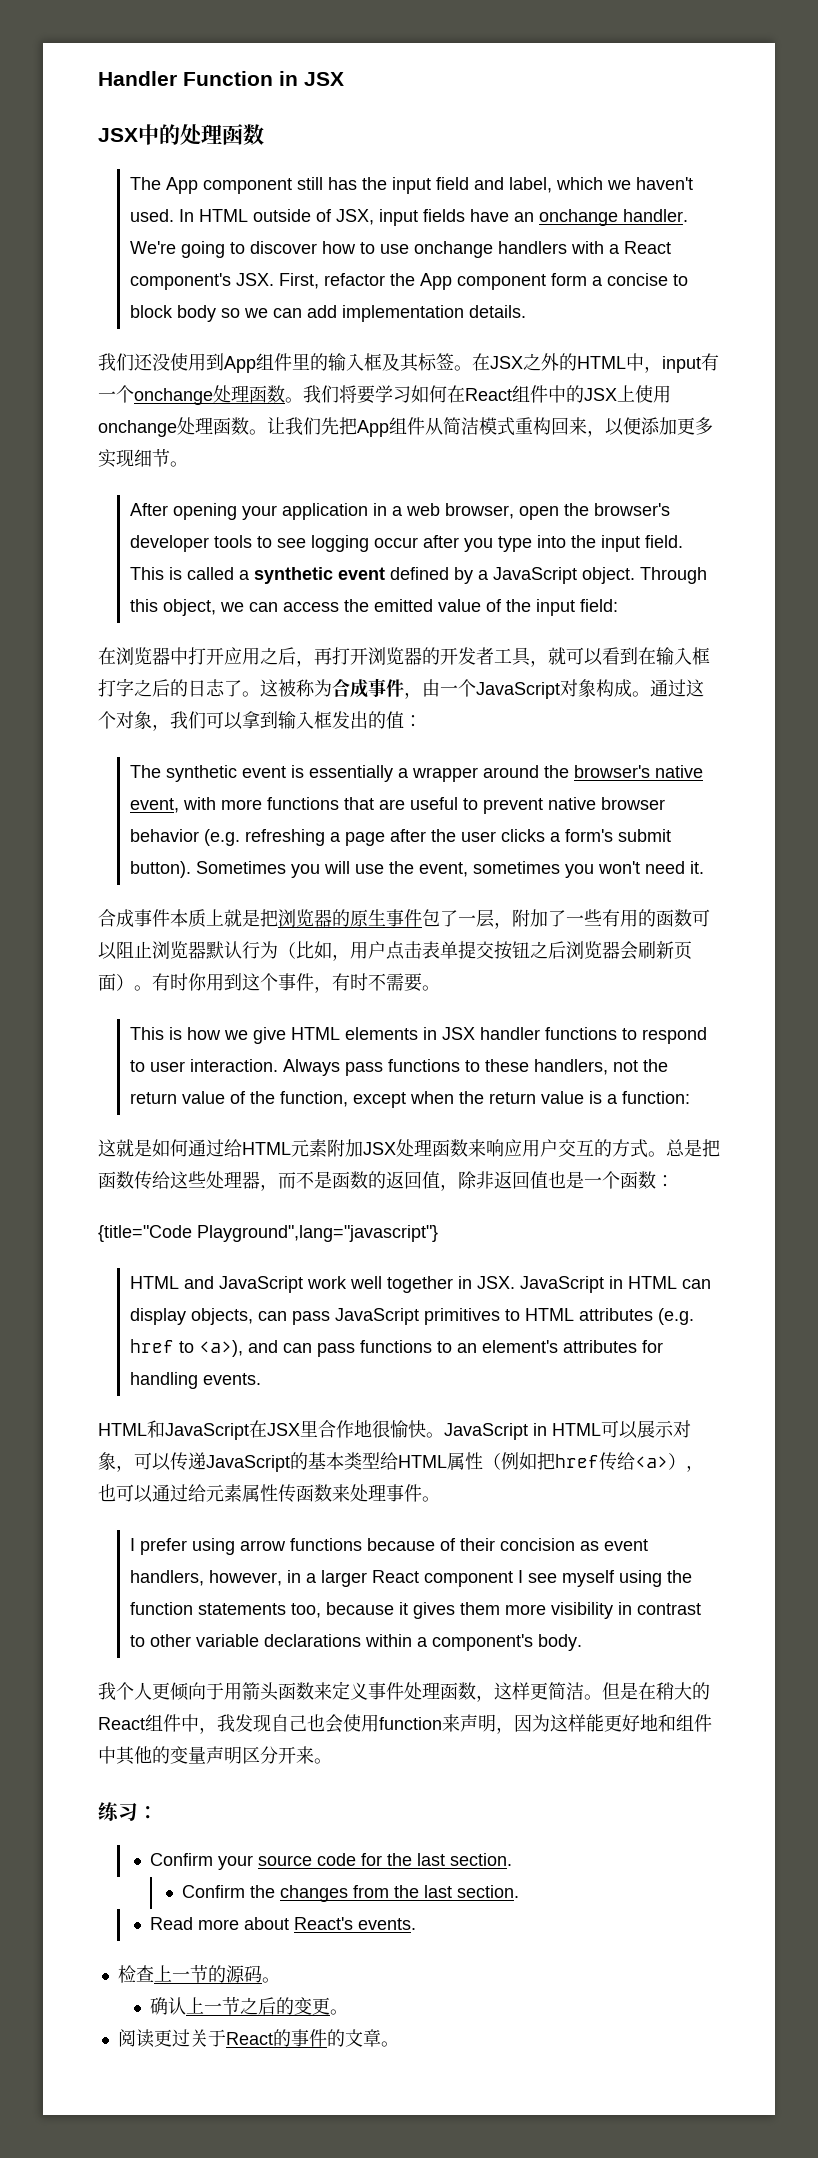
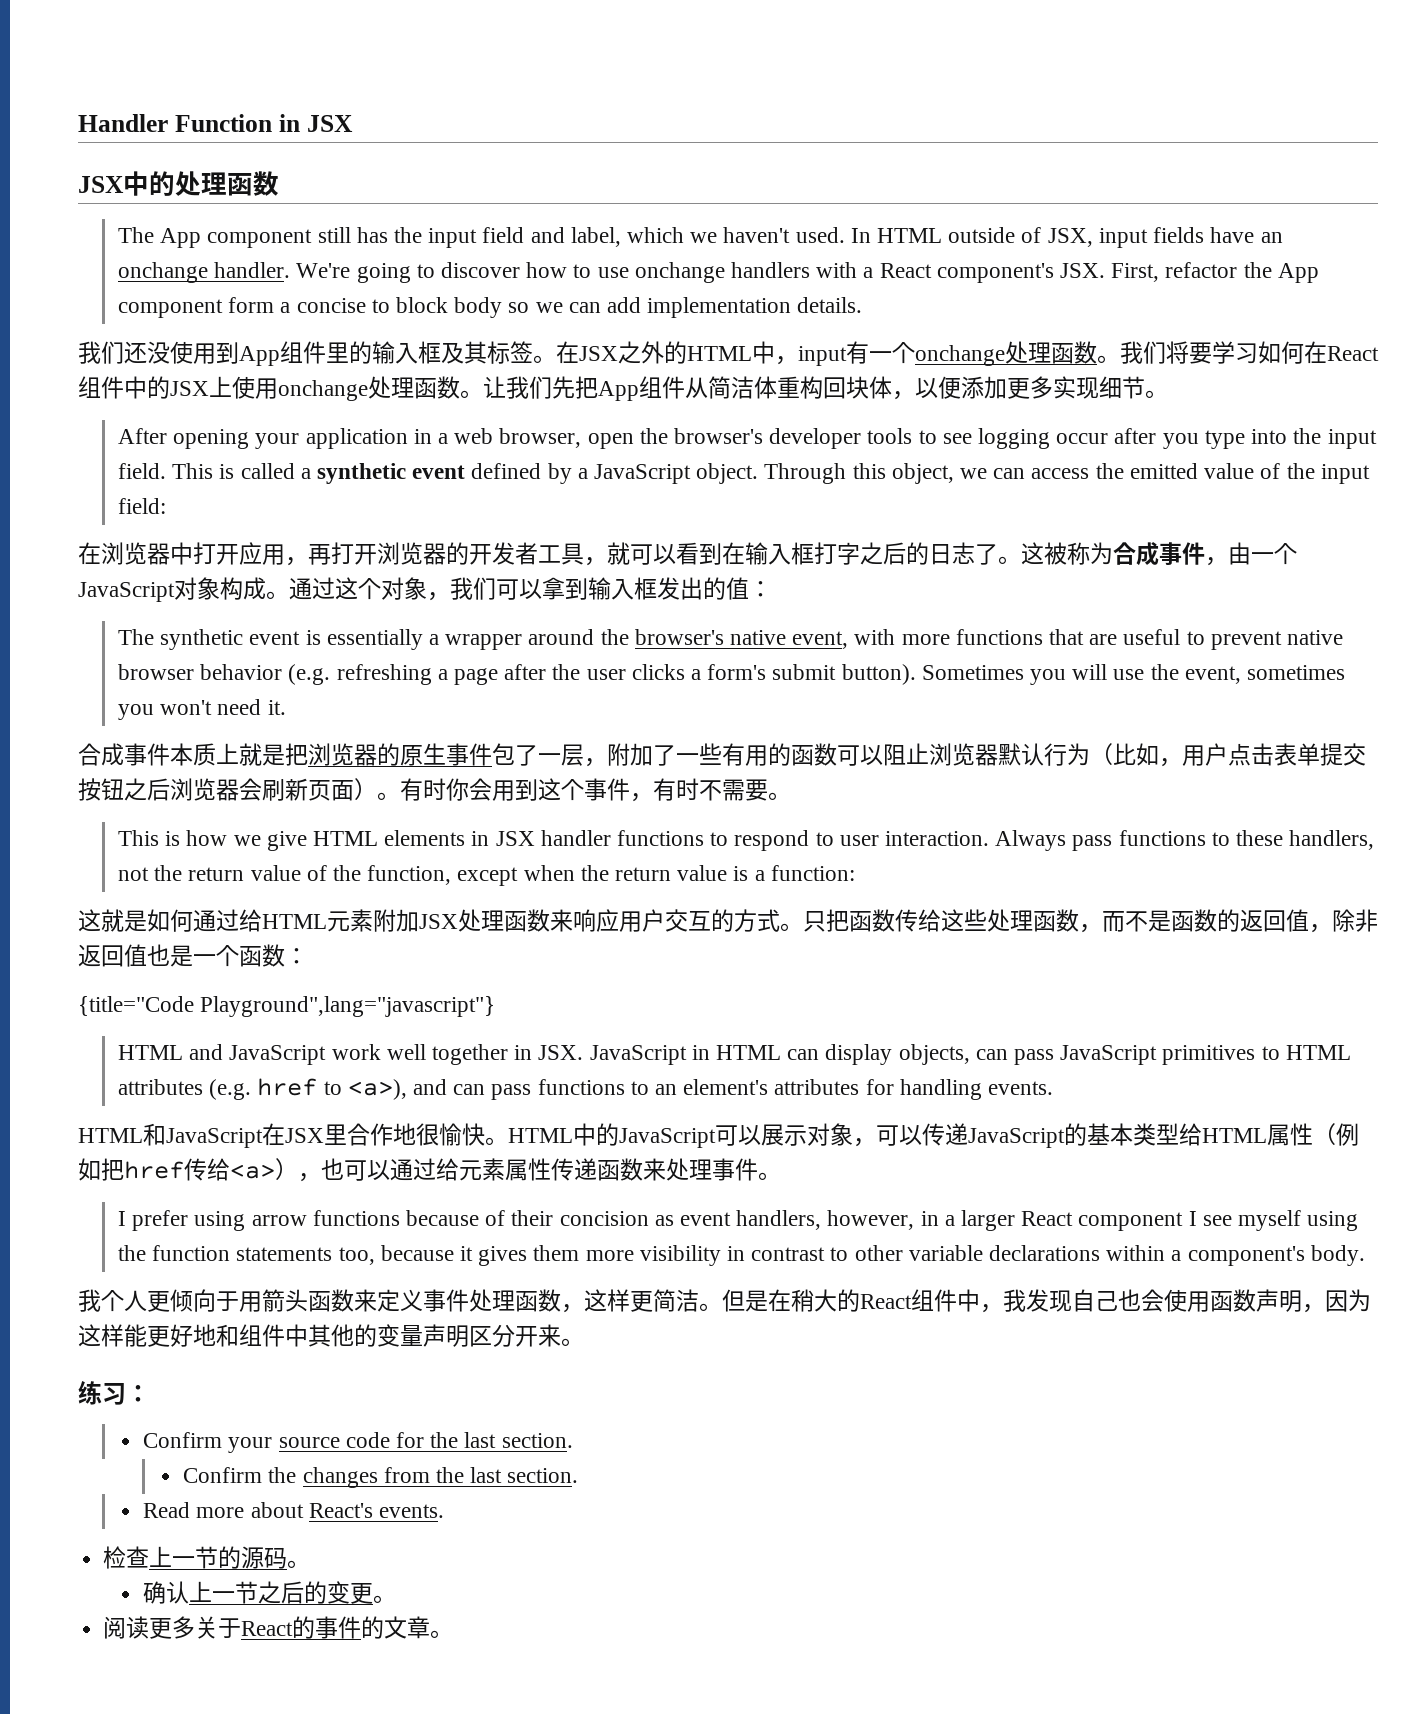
- 让我们先把App组件从简洁模式重构回来，以便添加更多实现细节。
+ 让我们先把App组件从简洁体重构回块体，以便添加更多实现细节。
- 在浏览器中打开应用之后，再打开浏览器的开发者工具，就可以看到在输入框打字之后的日志了。
+ 在浏览器中打开应用，再打开浏览器的开发者工具，就可以看到在输入框打字之后的日志了。
- 有时你用到这个事件，有时不需要。
+ 有时你会用到这个事件，有时不需要。
- 总是把函数传给这些处理器，而不是函数的返回值，除非返回值也是一个函数：
+ 只把函数传给这些处理函数，而不是函数的返回值，除非返回值也是一个函数：
- JavaScript in HTML可以展示对象，可以传递JavaScript的基本类型给HTML属性（例如把href传给<a>），也可以通过给元素属性传函数来处理事件。
+ HTML中的JavaScript可以展示对象，可以传递JavaScript的基本类型给HTML属性（例如把href传给<a>），也可以通过给元素属性传递函数来处理事件。
- 但是在稍大的React组件中，我发现自己也会使用function来声明，因为这样能更好地和组件中其他的变量声明区分开来。
+ 但是在稍大的React组件中，我发现自己也会使用函数声明，因为这样能更好地和组件中其他的变量声明区分开来。
- 阅读更过关于React的事件的文章。
+ 阅读更多关于React的事件的文章。

